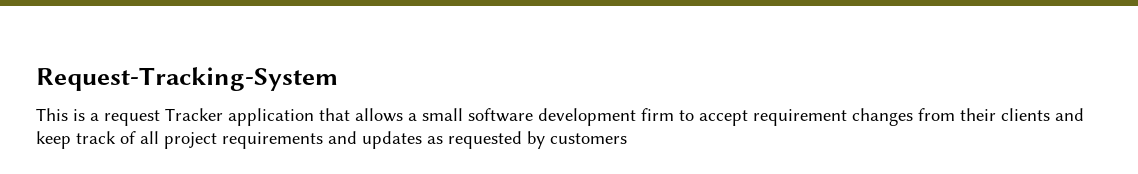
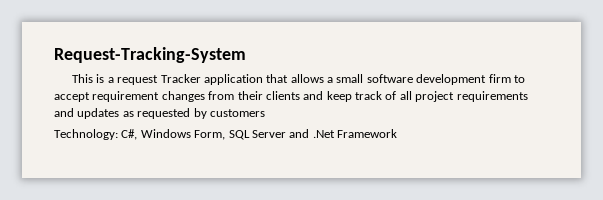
+ Technology: C#, Windows Form, SQL Server and .Net Framework

